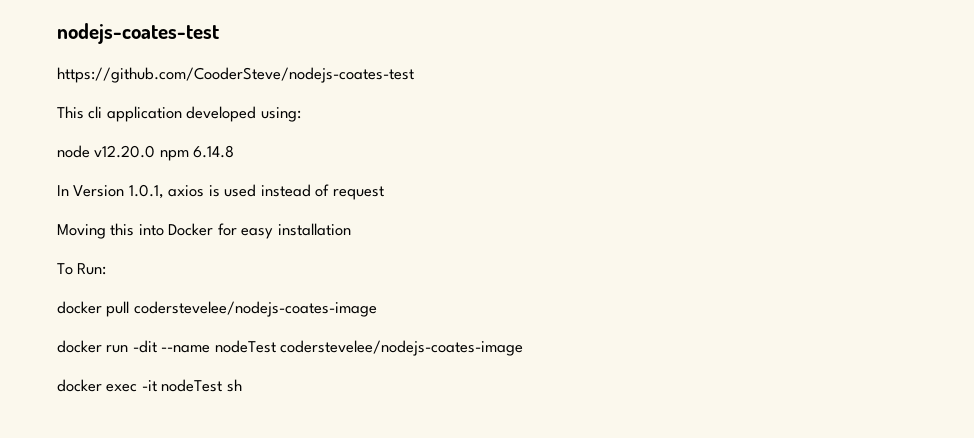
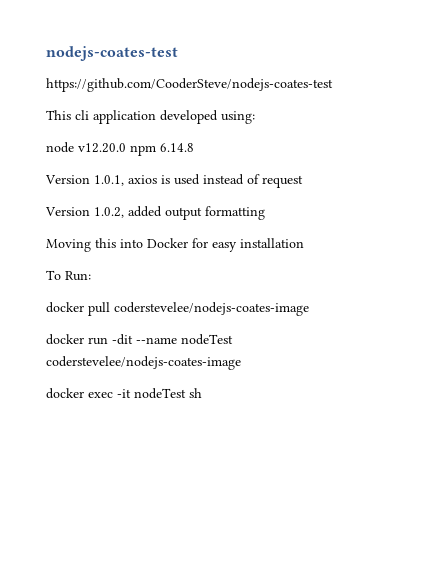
- In Version 1.0.1, axios is used instead of request
+ Version 1.0.1, axios is used instead of request
+ Version 1.0.2, added output formatting

